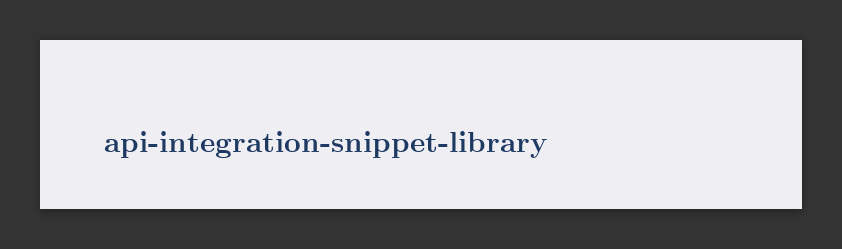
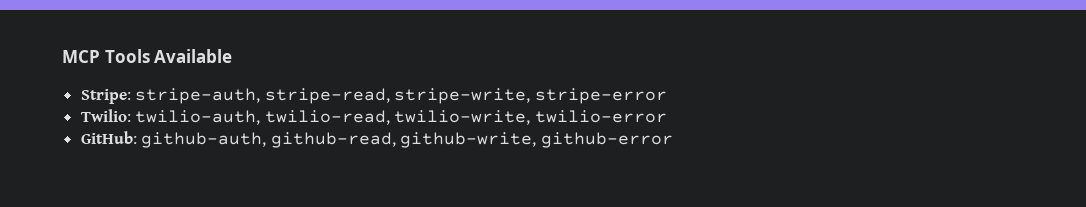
- api-integration-snippet-library
+ MCP Tools Available
+ Stripe: stripe-auth, stripe-read, stripe-write, stripe-error
+ Twilio: twilio-auth, twilio-read, twilio-write, twilio-error
+ GitHub: github-auth, github-read, github-write, github-error

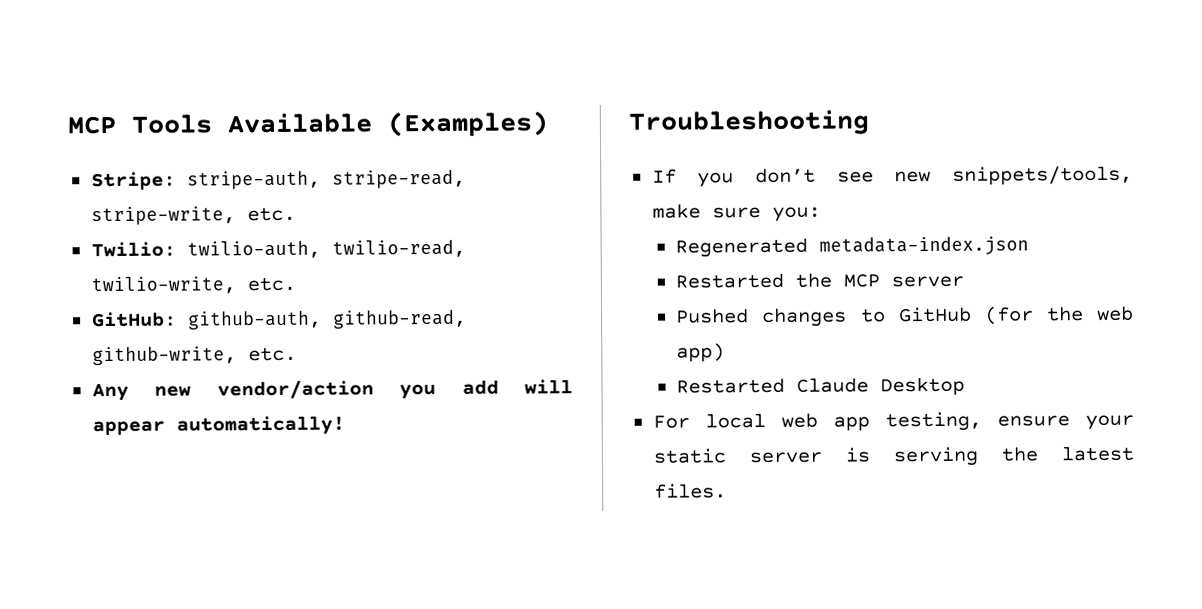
- MCP Tools Available
+ MCP Tools Available (Examples)
- Stripe: stripe-auth, stripe-read, stripe-write, stripe-error
+ Stripe: stripe-auth, stripe-read, stripe-write, etc.
- Twilio: twilio-auth, twilio-read, twilio-write, twilio-error
+ Twilio: twilio-auth, twilio-read, twilio-write, etc.
- GitHub: github-auth, github-read, github-write, github-error
+ GitHub: github-auth, github-read, github-write, etc.
+ Any new vendor/action you add will appear automatically!
+ Troubleshooting
+ If you don’t see new snippets/tools, make sure you:
+ Regenerated metadata-index.json
+ Restarted the MCP server
+ Pushed changes to GitHub (for the web app)
+ Restarted Claude Desktop
+ For local web app testing, ensure your static server is serving the latest files.

